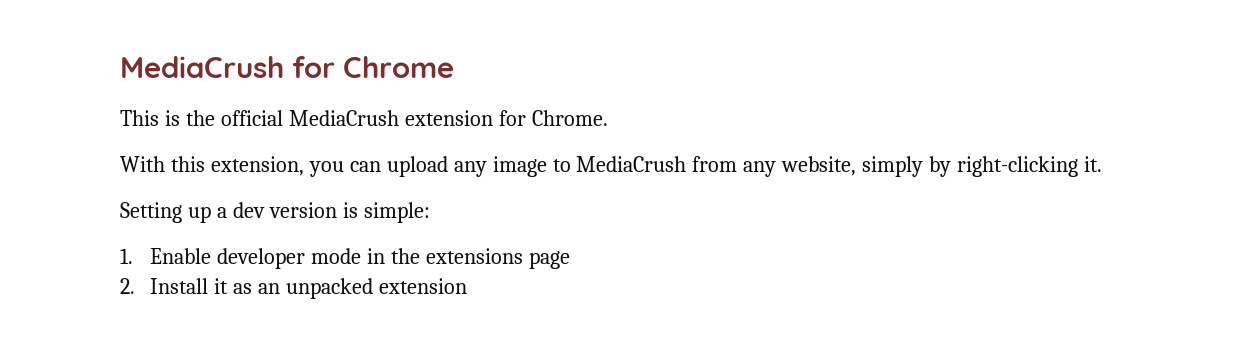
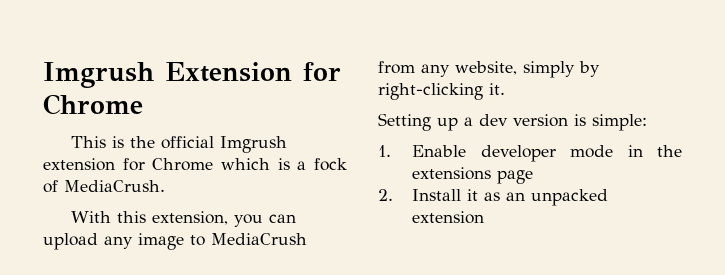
- MediaCrush for Chrome
+ Imgrush Extension for Chrome
- This is the official MediaCrush extension for Chrome.
+ This is the official Imgrush extension for Chrome which is a fock of MediaCrush.

